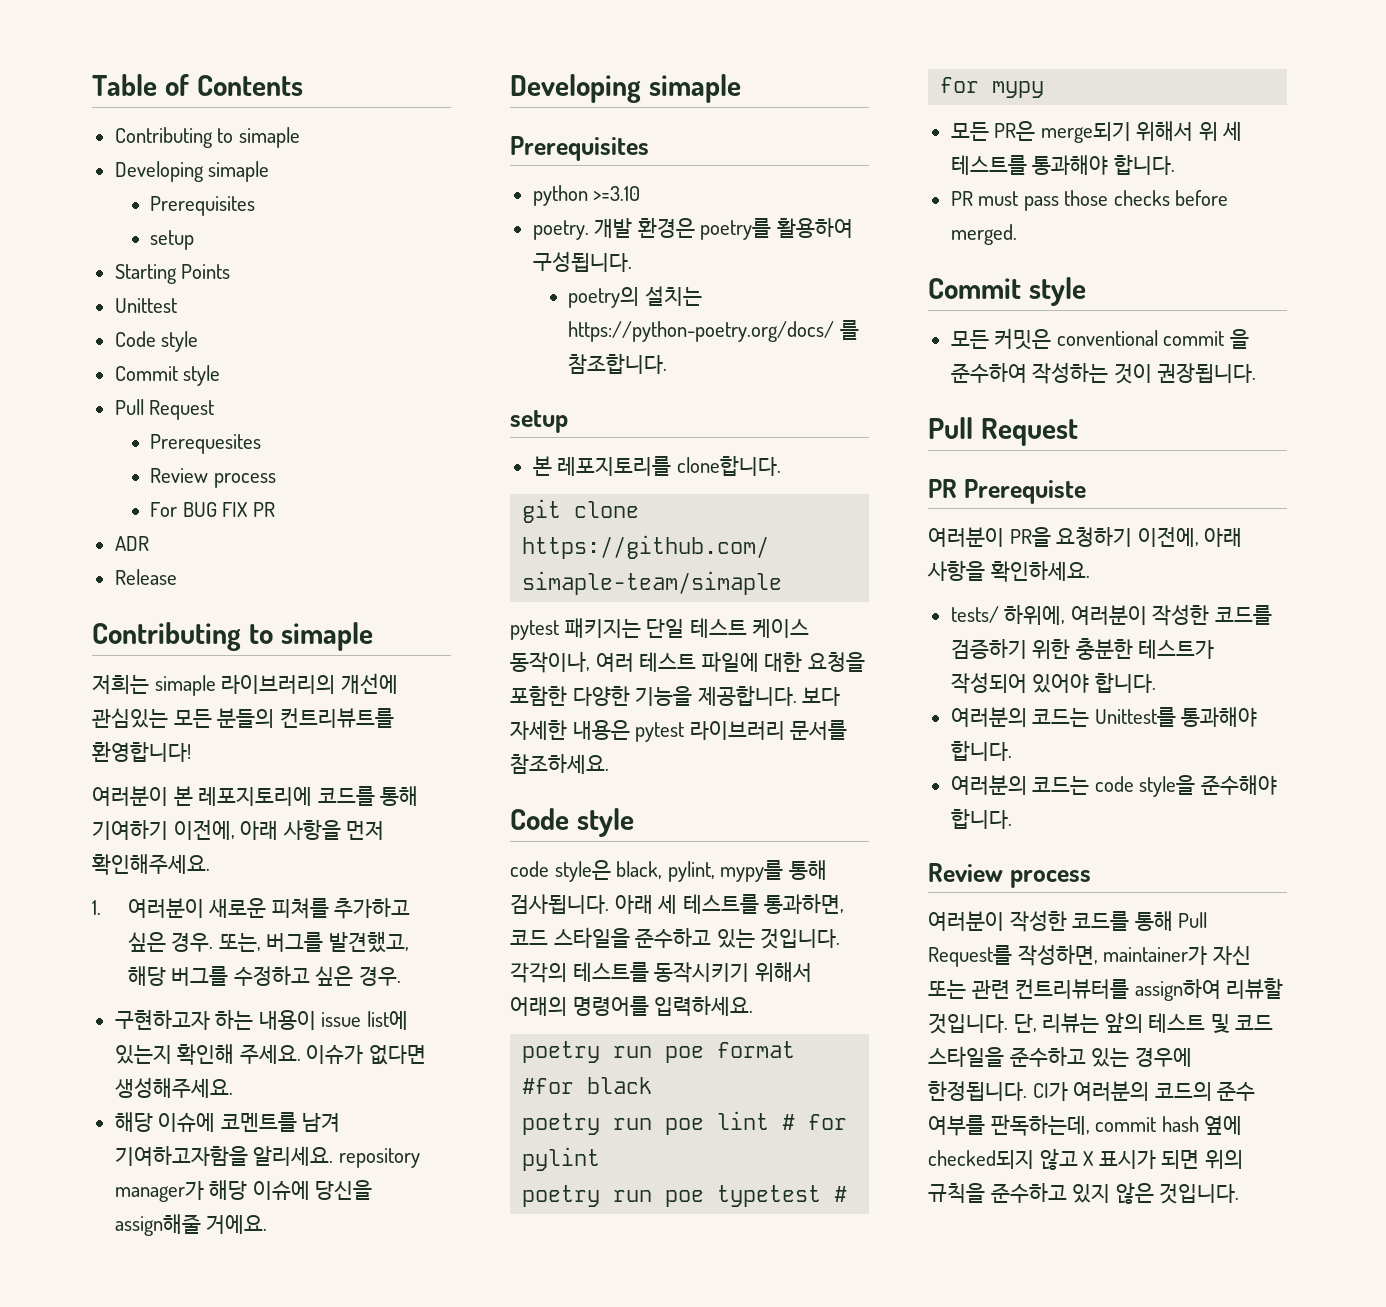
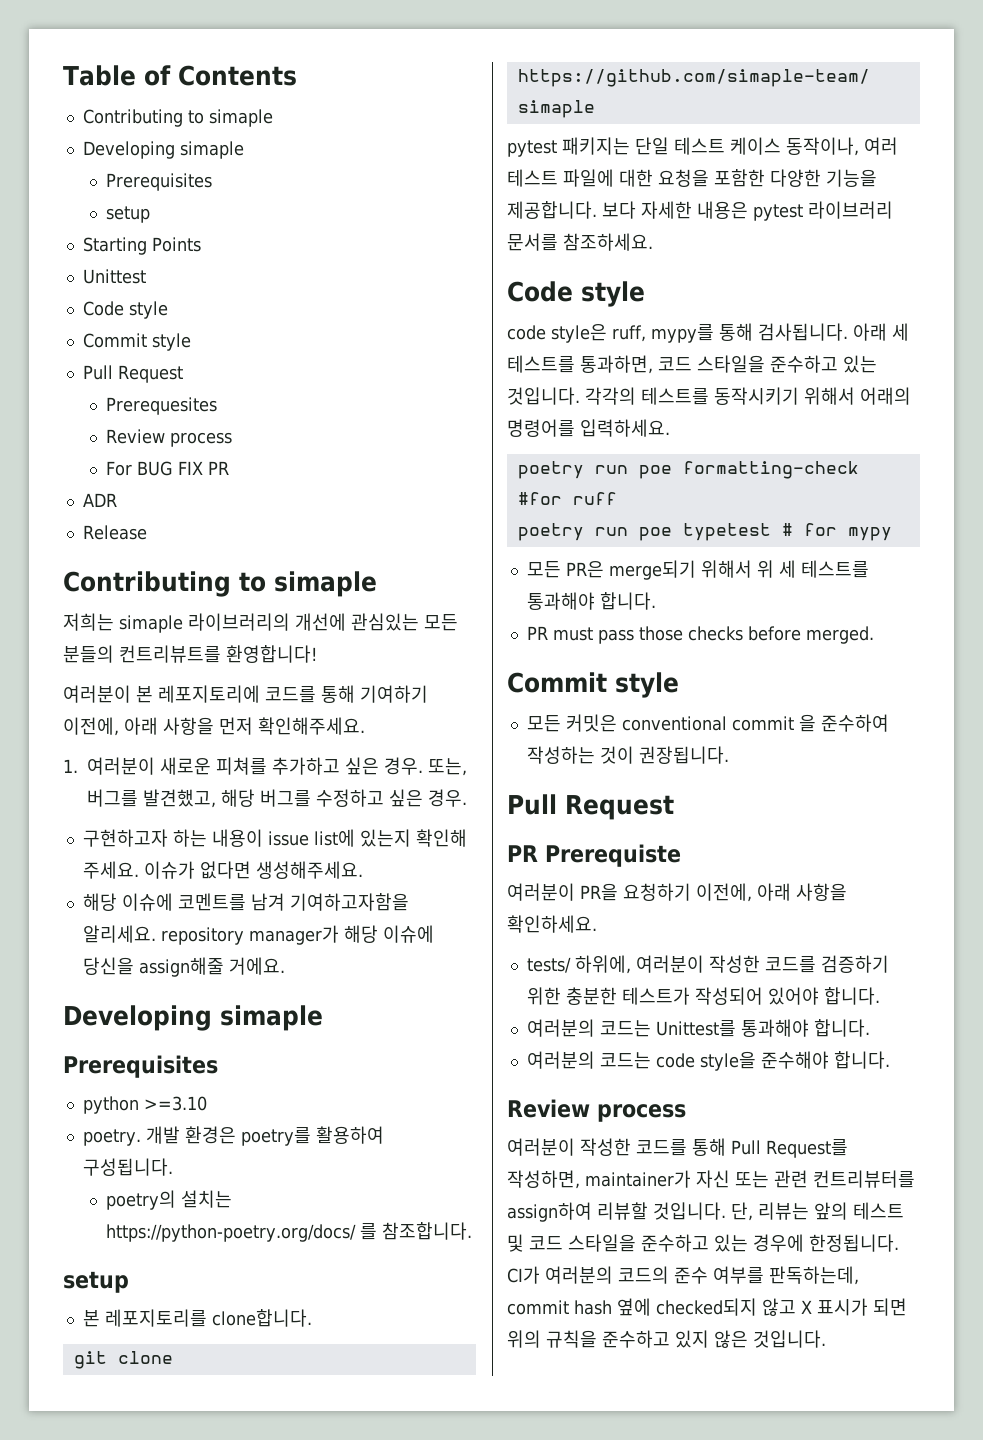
- code style은 black, pylint, mypy를 통해 검사됩니다.
+ code style은 ruff, mypy를 통해 검사됩니다.
- poetry run poe format #for black
- poetry run poe lint # for pylint
+ poetry run poe formatting-check #for ruff

